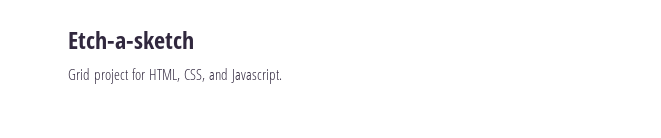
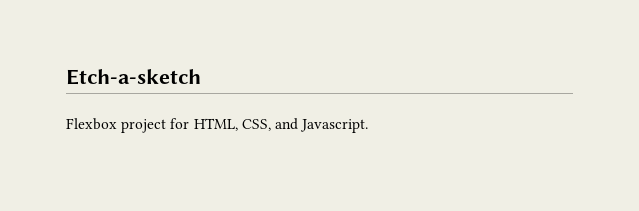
- Grid project for HTML, CSS, and Javascript.
+ Flexbox project for HTML, CSS, and Javascript.

